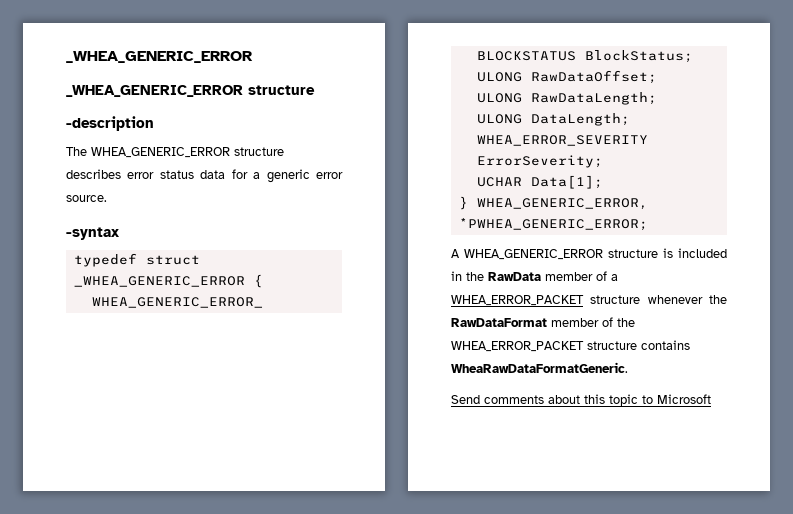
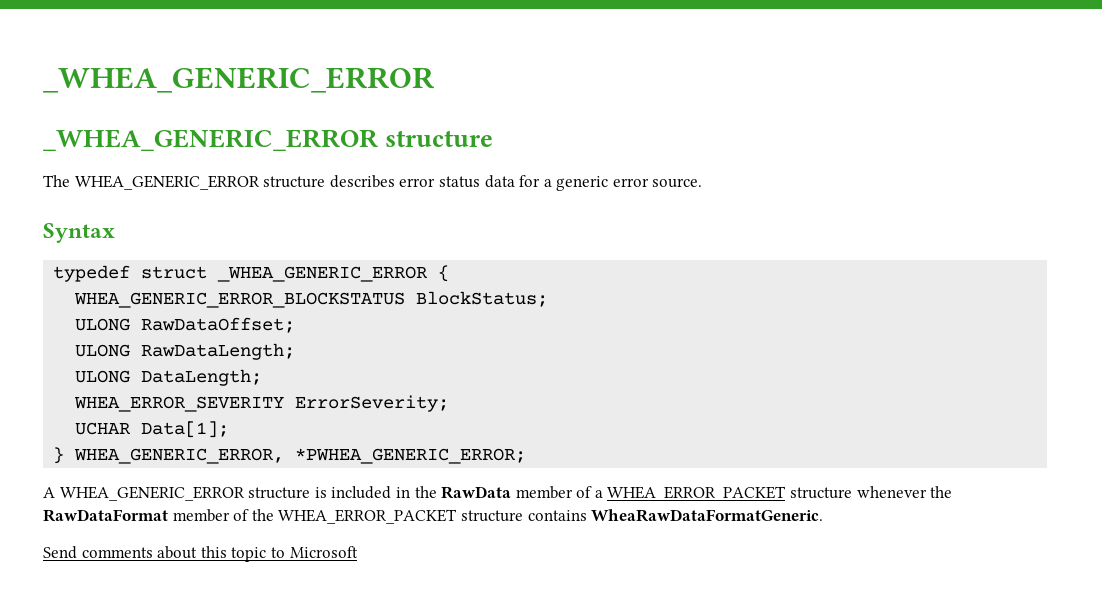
- -description
- -syntax
+ Syntax

